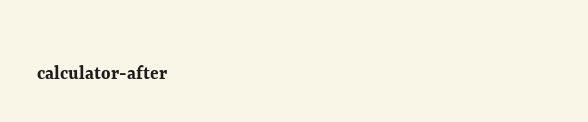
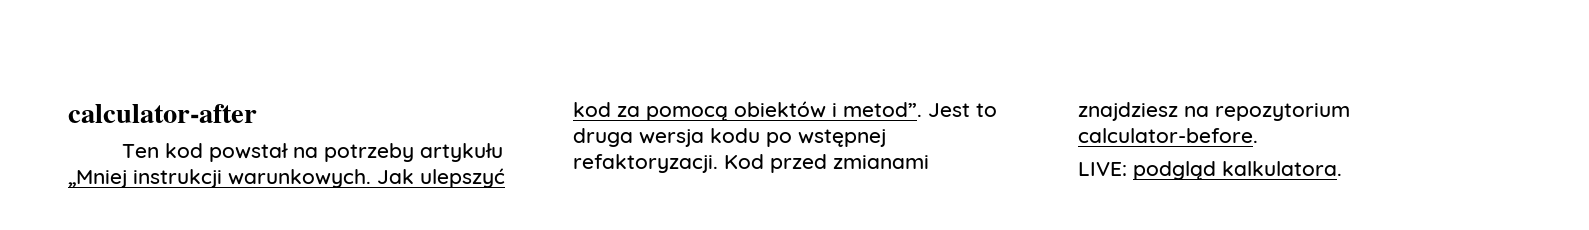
+ Ten kod powstał na potrzeby artykułu „Mniej instrukcji warunkowych. Jak ulepszyć kod za pomocą obiektów i metod”. Jest to druga wersja kodu po wstępnej refaktoryzacji. Kod przed zmianami znajdziesz na repozytorium calculator-before.
+ LIVE: podgląd kalkulatora.

